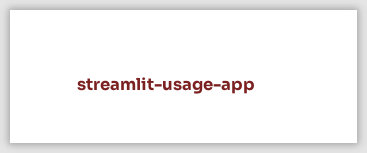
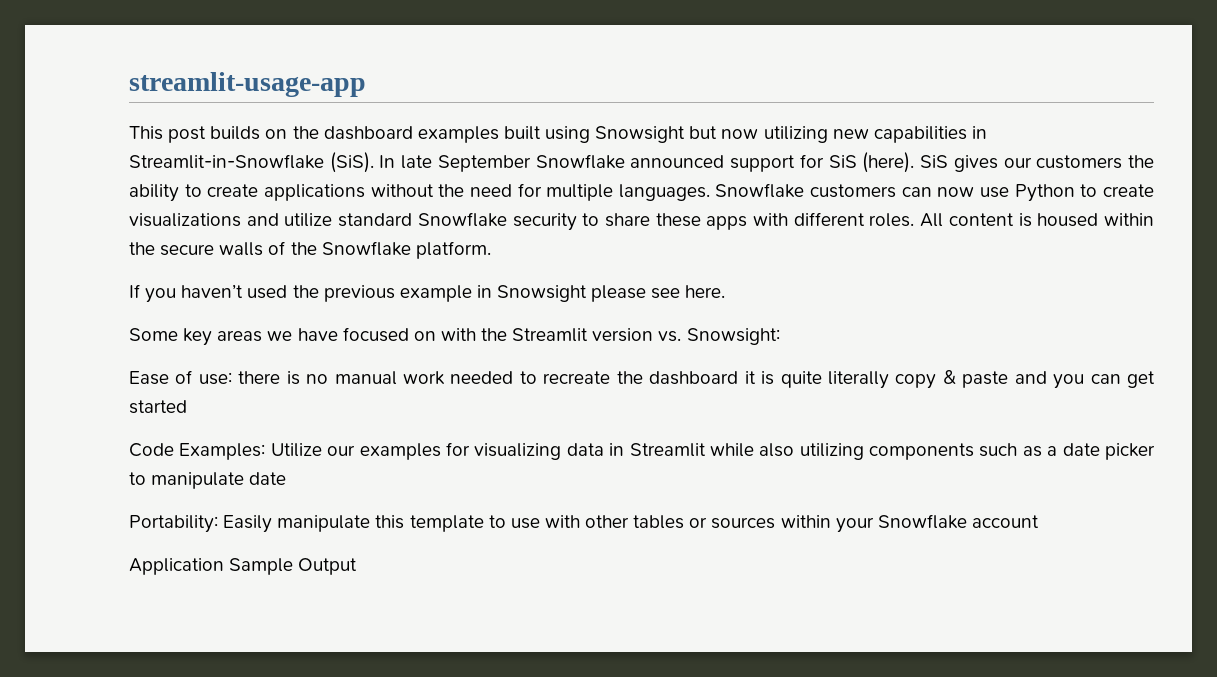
+ This post builds on the dashboard examples built using Snowsight but now utilizing new capabilities in Streamlit-in-Snowflake (SiS). In late September Snowflake announced support for SiS (here). SiS gives our customers the ability to create applications without the need for multiple languages. Snowflake customers can now use Python to create visualizations and utilize standard Snowflake security to share these apps with different roles. All content is housed within the secure walls of the Snowflake platform.
+ If you haven’t used the previous example in Snowsight please see here.
+ Some key areas we have focused on with the Streamlit version vs. Snowsight:
+ Ease of use: there is no manual work needed to recreate the dashboard it is quite literally copy & paste and you can get started
+ Code Examples: Utilize our examples for visualizing data in Streamlit while also utilizing components such as a date picker to manipulate date
+ Portability: Easily manipulate this template to use with other tables or sources within your Snowflake account
+ Application Sample Output

